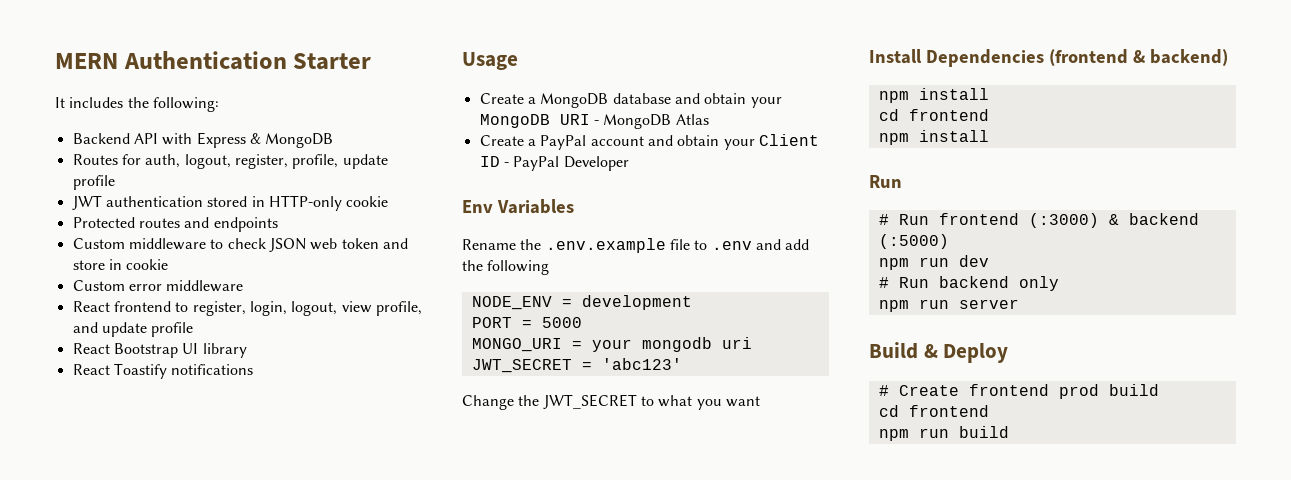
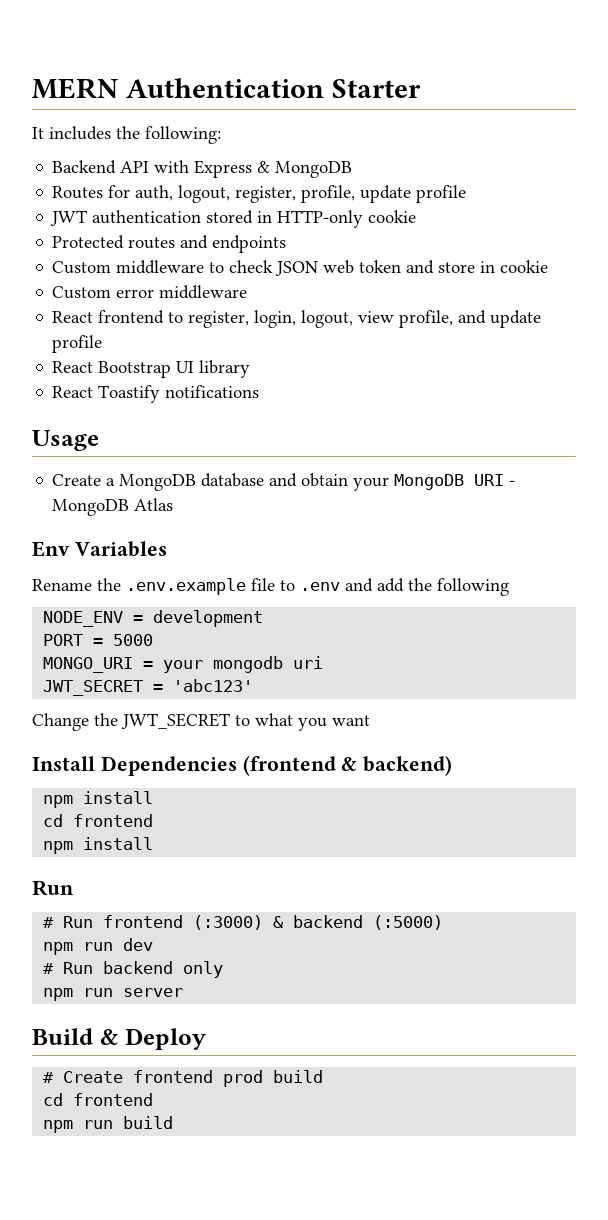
- Create a PayPal account and obtain your Client ID - PayPal Developer

